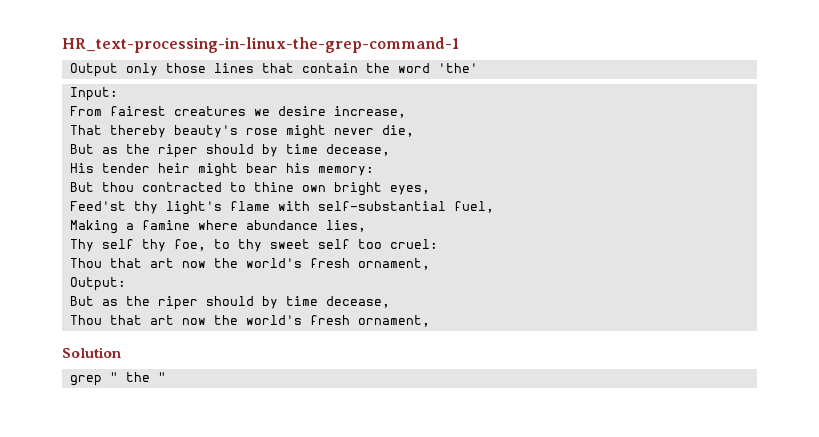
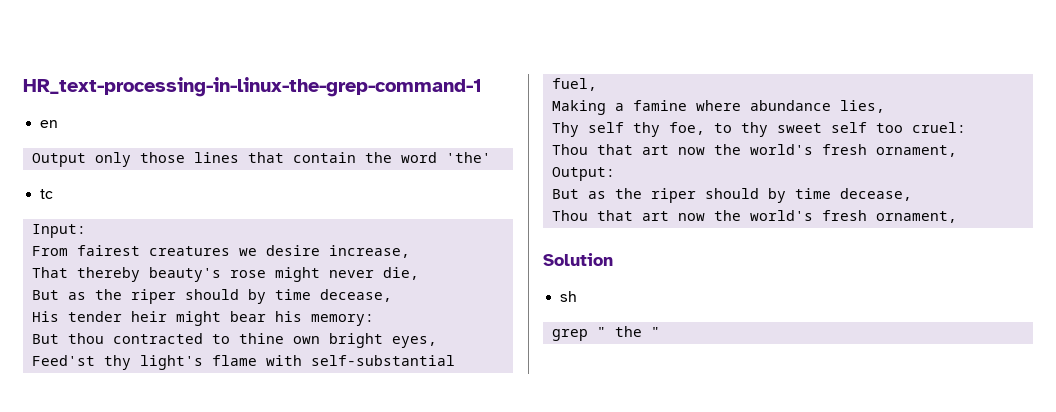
+ en
+ tc
+ sh

